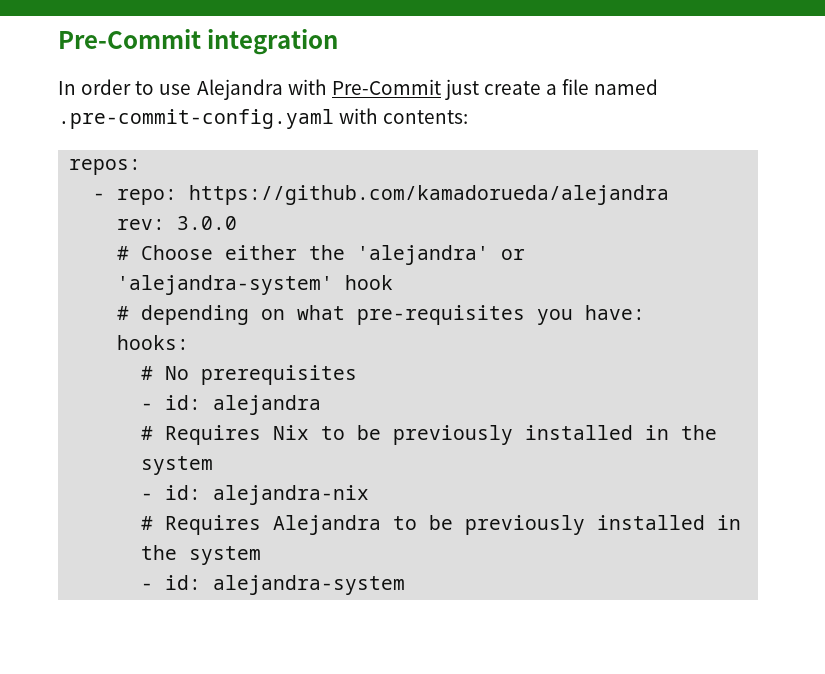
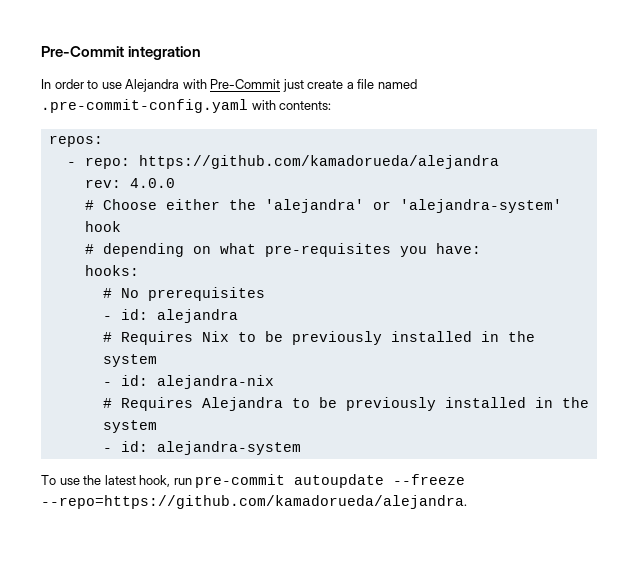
- rev: 3.0.0
+ rev: 4.0.0
+ To use the latest hook, run pre-commit autoupdate --freeze --repo=https://github.com/kamadorueda/alejandra.

